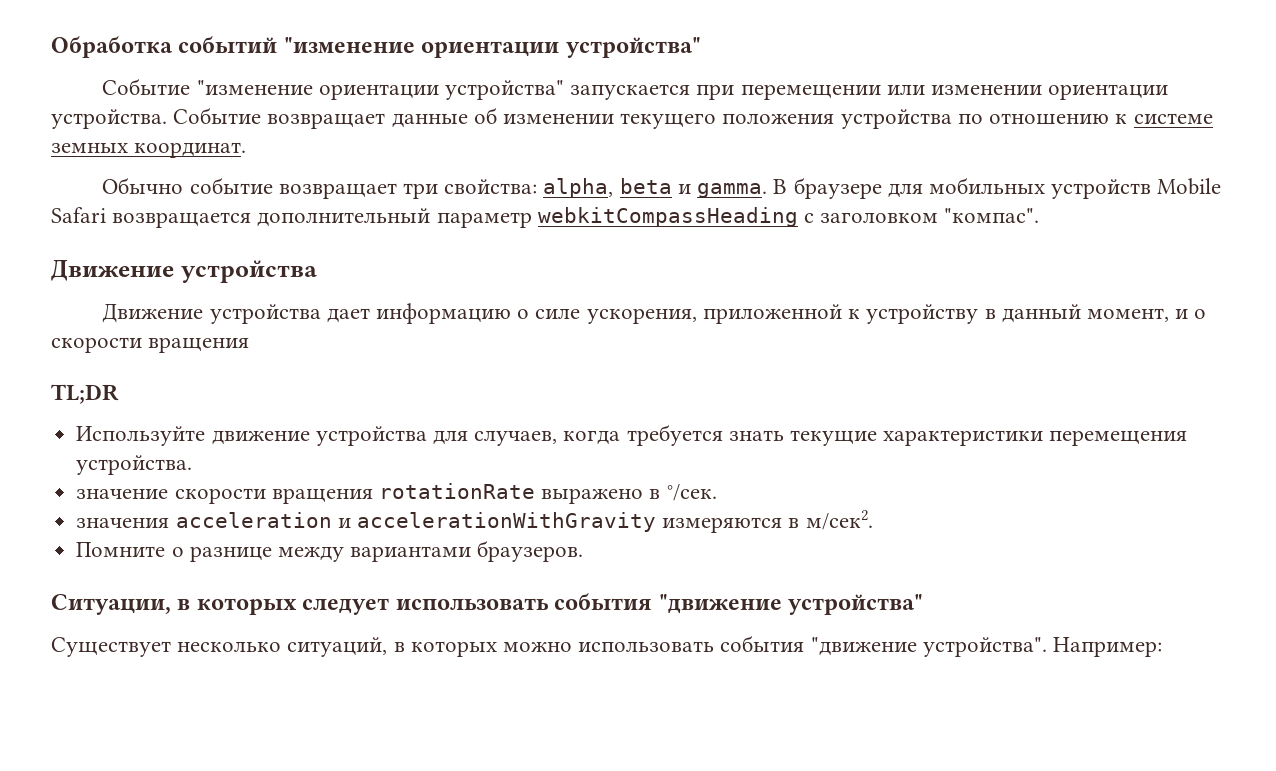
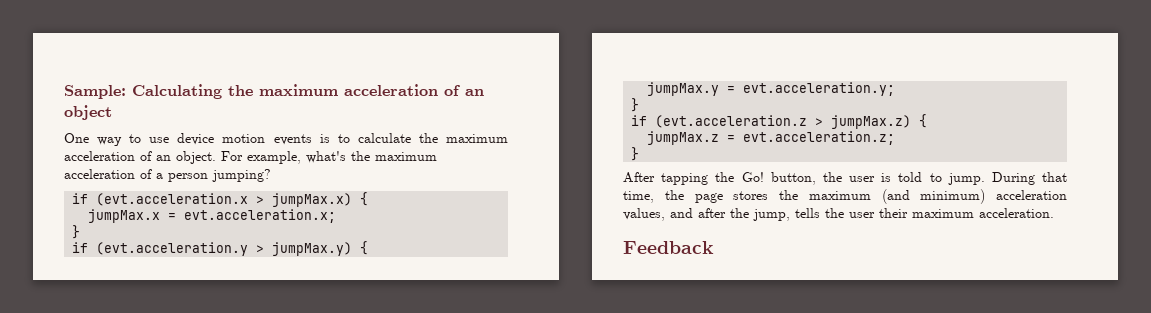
- Обработка событий "изменение ориентации устройства"
- Событие "изменение ориентации устройства" запускается при перемещении или изменении ориентации устройства. Событие возвращает данные об изменении текущего положения устройства по отношению к системе земных координат.
- Обычно событие возвращает три свойства: alpha, beta и gamma. В браузере для мобильных устройств Mobile Safari возвращается дополнительный параметр webkitCompassHeading с заголовком "компас".
- Движение устройства
- Движение устройства дает информацию о силе ускорения, приложенной к устройству в данный момент, и о скорости вращения
- TL;DR
- Используйте движение устройства для случаев, когда требуется знать текущие характеристики перемещения устройства.
- значение скорости вращения rotationRate выражено в °/сек.
- значения acceleration и accelerationWithGravity измеряются в м/сек2.
- Помните о разнице между вариантами браузеров.
- Ситуации, в которых следует использовать события "движение устройства"
- Существует несколько ситуаций, в которых можно использовать события "движение устройства". Например:
+ Sample: Calculating the maximum acceleration of an object
+ One way to use device motion events is to calculate the maximum acceleration of an object. For example, what's the maximum acceleration of a person jumping?
+ if (evt.acceleration.x > jumpMax.x) {
+ jumpMax.x = evt.acceleration.x;
+ }
+ if (evt.acceleration.y > jumpMax.y) {
+ jumpMax.y = evt.acceleration.y;
+ }
+ if (evt.acceleration.z > jumpMax.z) {
+ jumpMax.z = evt.acceleration.z;
+ }
+ After tapping the Go! button, the user is told to jump. During that time, the page stores the maximum (and minimum) acceleration values, and after the jump, tells the user their maximum acceleration.
+ Feedback

